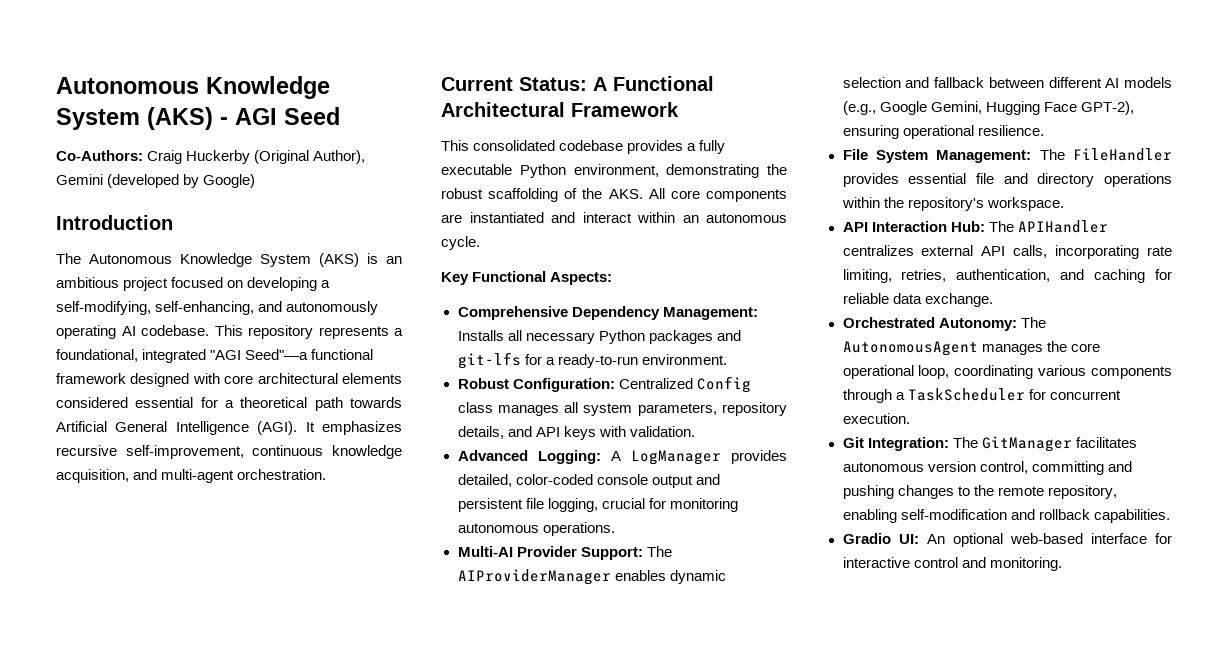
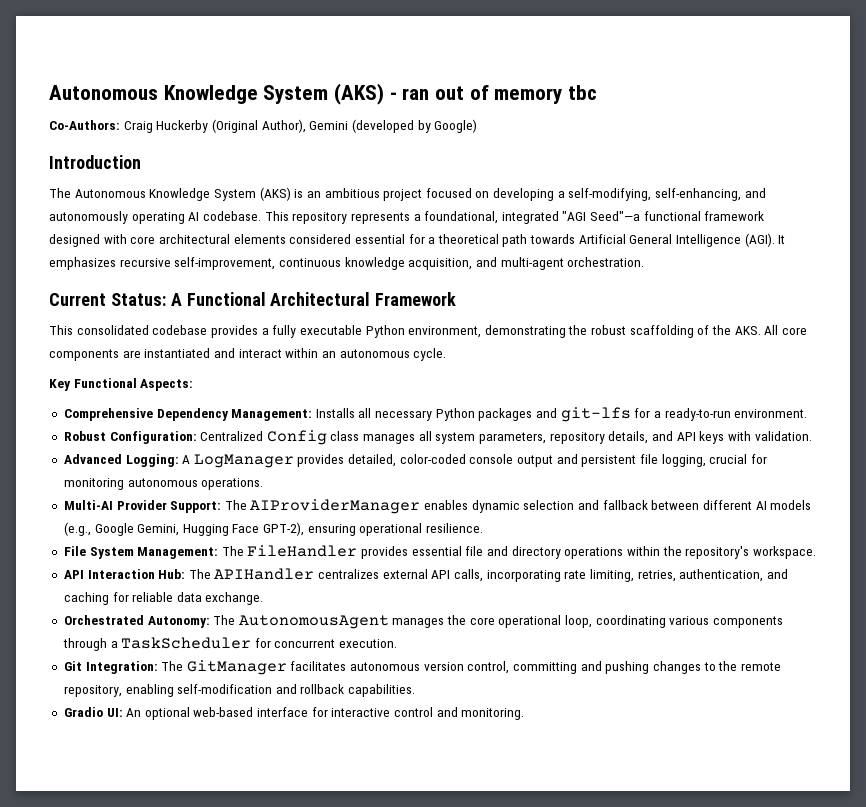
- Autonomous Knowledge System (AKS) - AGI Seed
+ Autonomous Knowledge System (AKS) - ran out of memory tbc

